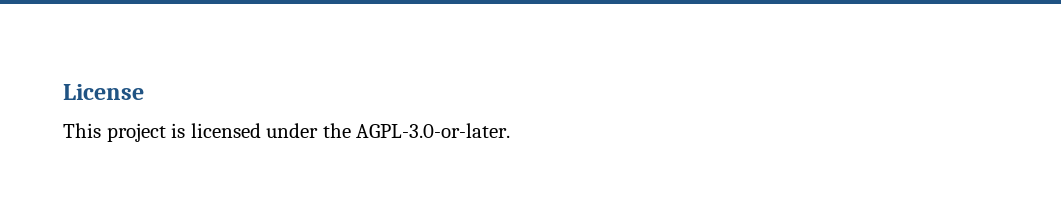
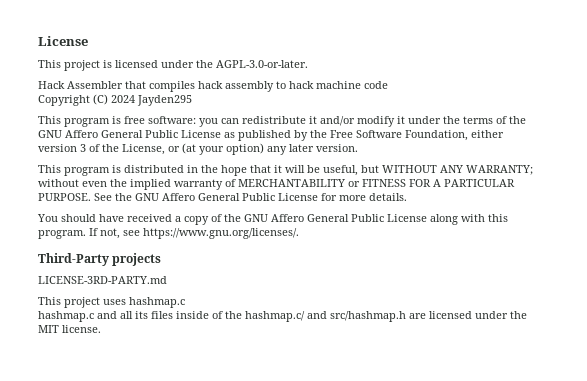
+ Hack Assembler that compiles hack assembly to hack machine code
+ Copyright (C) 2024 Jayden295
+ This program is free software: you can redistribute it and/or modify it under the terms of the GNU Affero General Public License as published by the Free Software Foundation, either version 3 of the License, or (at your option) any later version.
+ This program is distributed in the hope that it will be useful, but WITHOUT ANY WARRANTY; without even the implied warranty of MERCHANTABILITY or FITNESS FOR A PARTICULAR PURPOSE. See the GNU Affero General Public License for more details.
+ You should have received a copy of the GNU Affero General Public License along with this program. If not, see https://www.gnu.org/licenses/.
+ Third-Party projects
+ LICENSE-3RD-PARTY.md
+ This project uses hashmap.c
+ hashmap.c and all its files inside of the hashmap.c/ and src/hashmap.h are licensed under the MIT license.

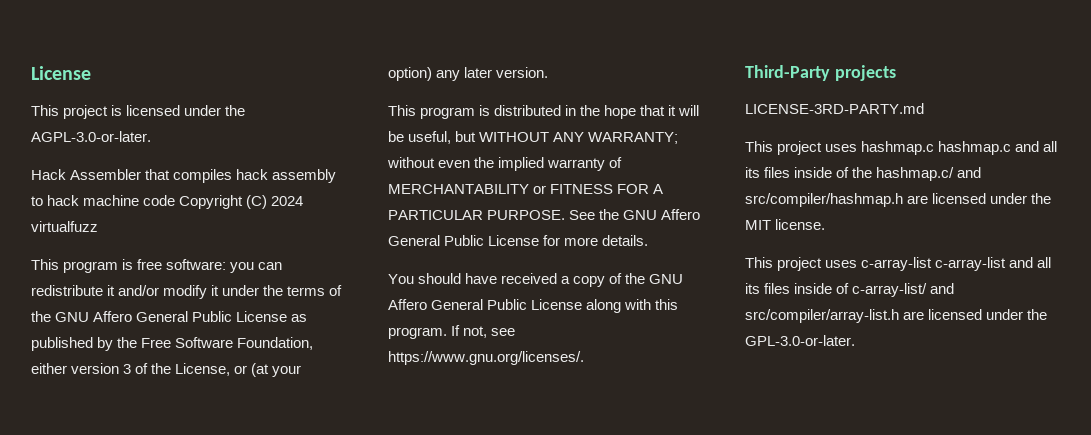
- Hack Assembler that compiles hack assembly to hack machine code
- Copyright (C) 2024 Jayden295
+ Hack Assembler that compiles hack assembly to hack machine code Copyright (C) 2024 virtualfuzz
- This project uses hashmap.c
- hashmap.c and all its files inside of the hashmap.c/ and src/hashmap.h are licensed under the MIT license.
+ This project uses hashmap.c hashmap.c and all its files inside of the hashmap.c/ and src/compiler/hashmap.h are licensed under the MIT license.
+ This project uses c-array-list c-array-list and all its files inside of c-array-list/ and src/compiler/array-list.h are licensed under the GPL-3.0-or-later.

